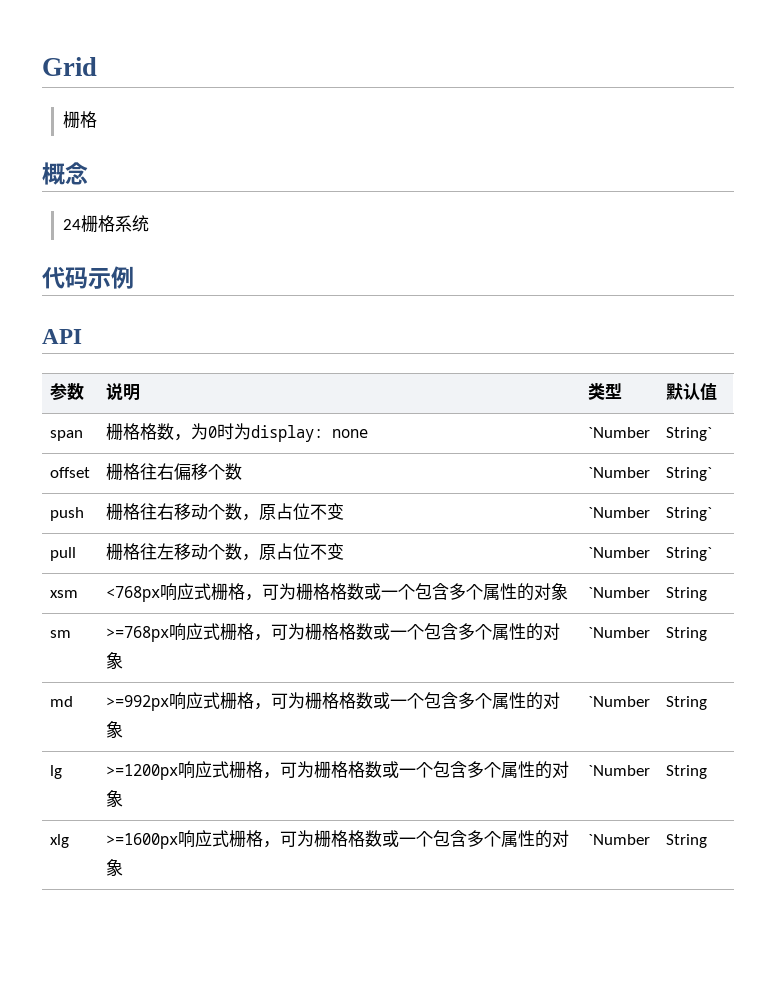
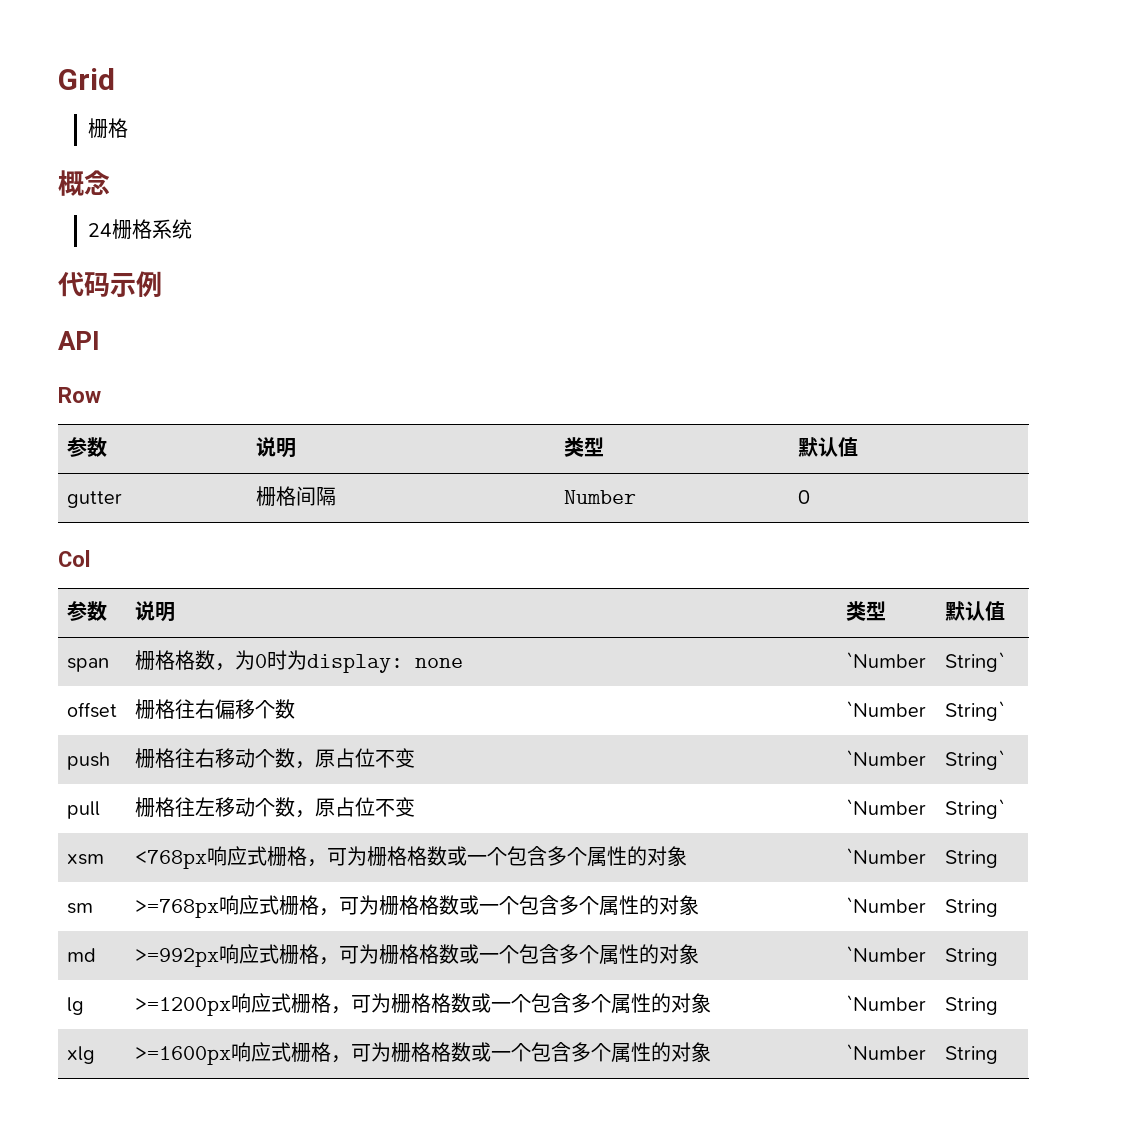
+ Row
+ 参数 | 说明 | 类型 | 默认值
+ gutter | 栅格间隔 | Number | 0
+ Col

